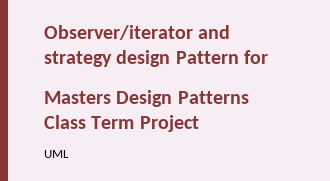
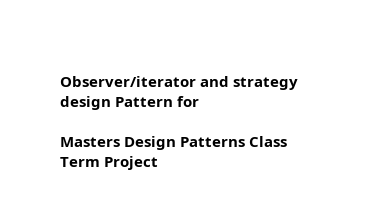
- UML

